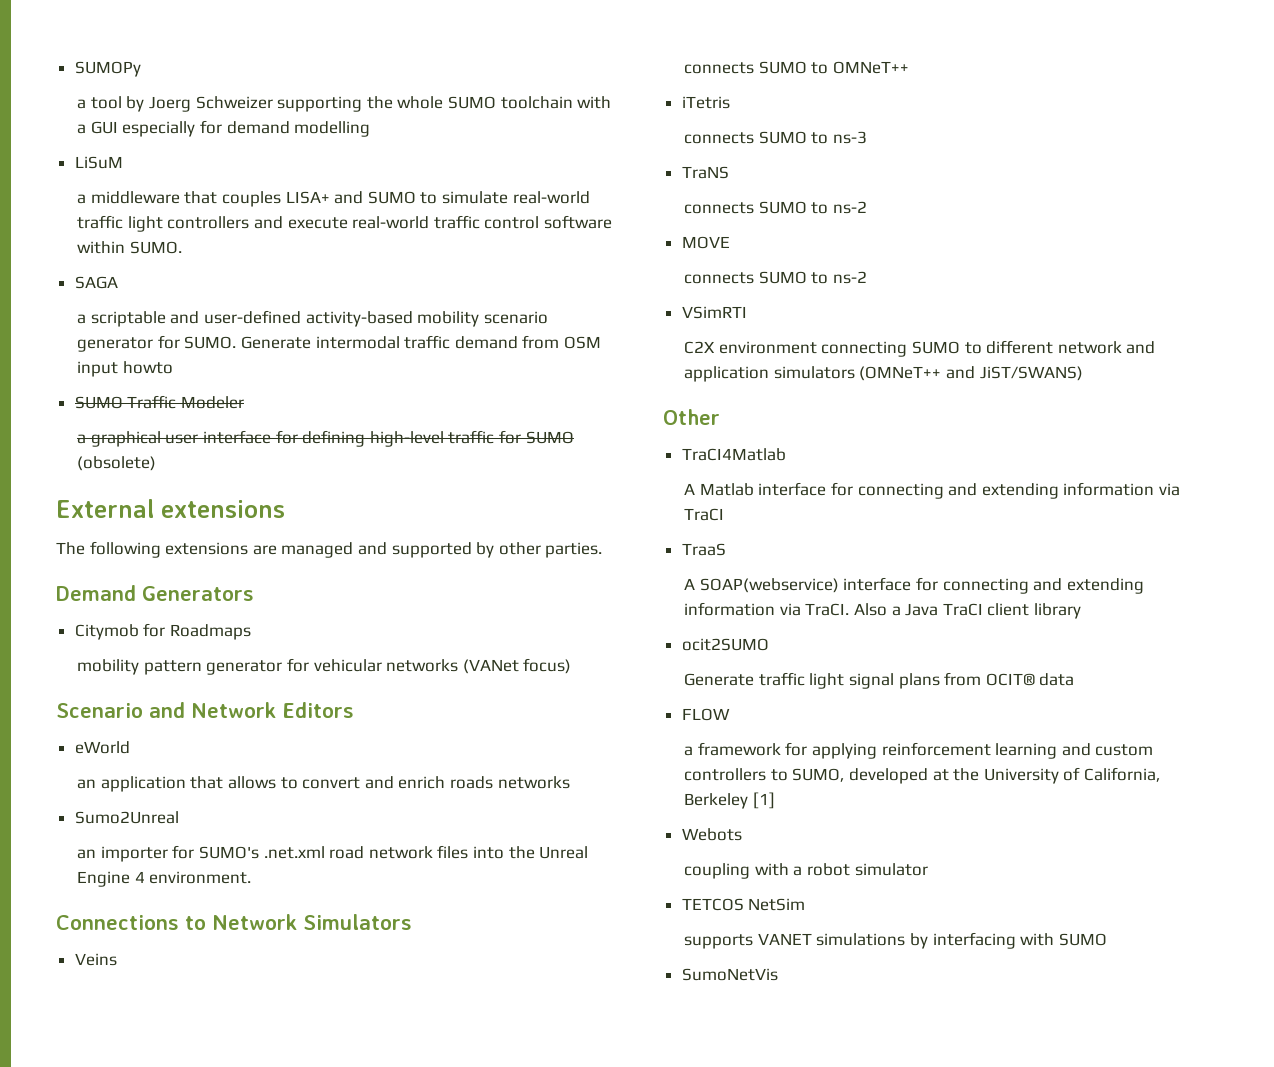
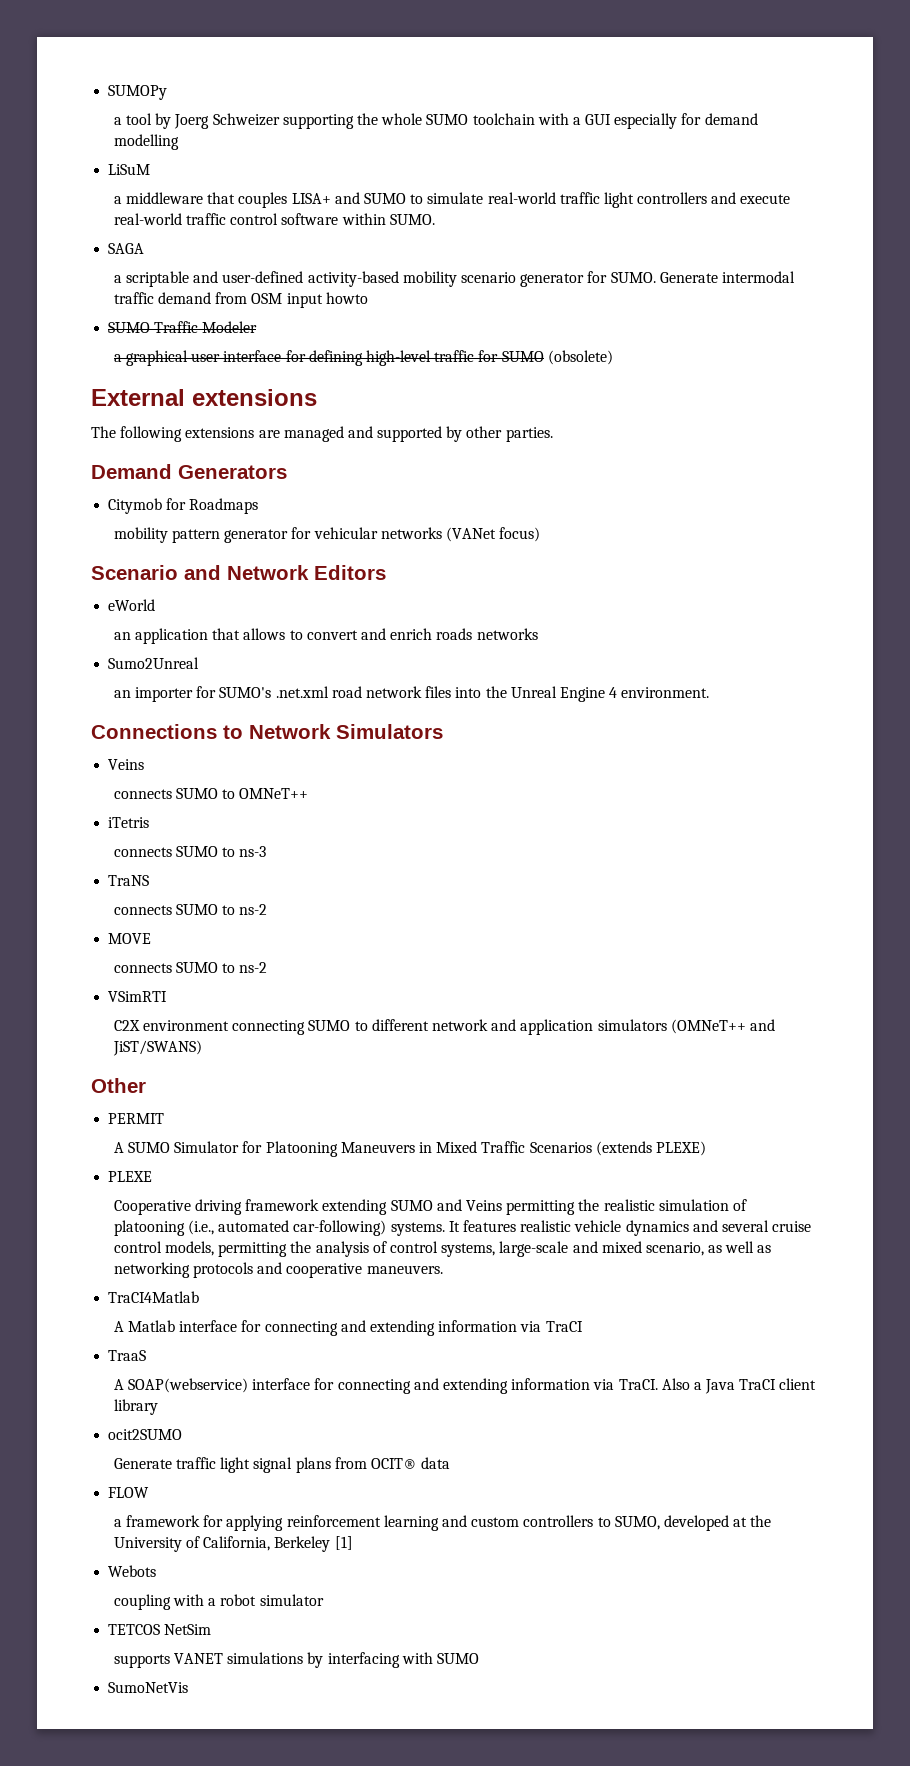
+ PERMIT
+ A SUMO Simulator for Platooning Maneuvers in Mixed Traffic Scenarios (extends PLEXE)
+ PLEXE
+ Cooperative driving framework extending SUMO and Veins permitting the realistic simulation of platooning (i.e., automated car-following) systems. It features realistic vehicle dynamics and several cruise control models, permitting the analysis of control systems, large-scale and mixed scenario, as well as networking protocols and cooperative maneuvers.

